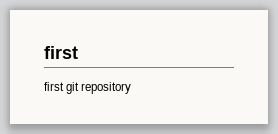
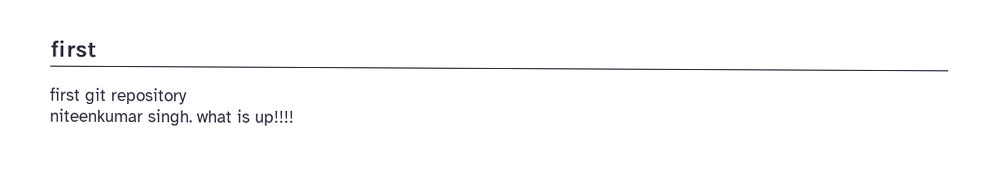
+ niteenkumar singh. what is up!!!!

